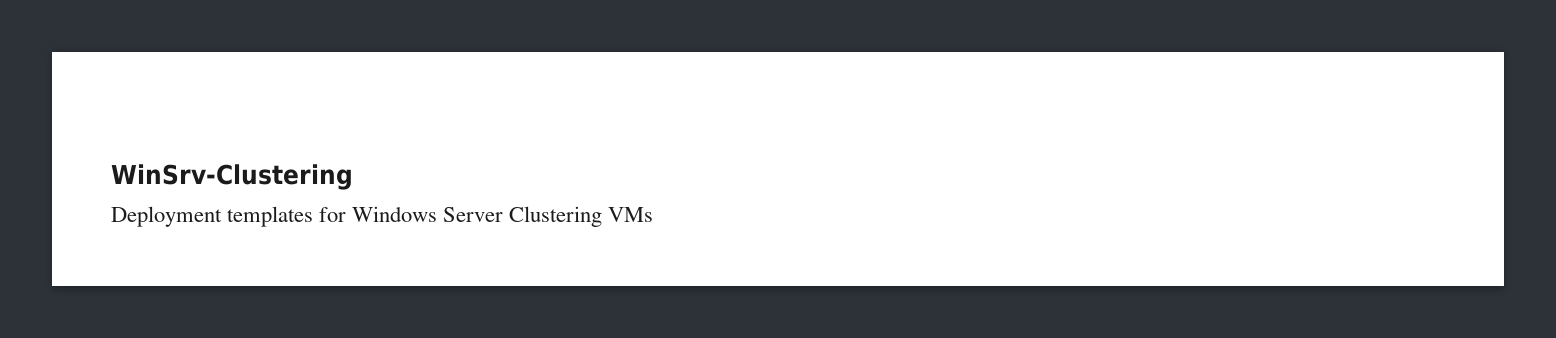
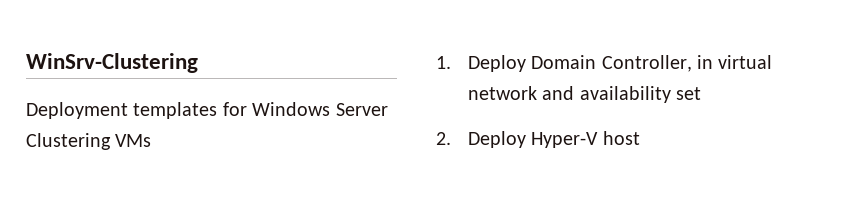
+ 1. Deploy Domain Controller, in virtual network and availability set
+ 2. Deploy Hyper-V host

